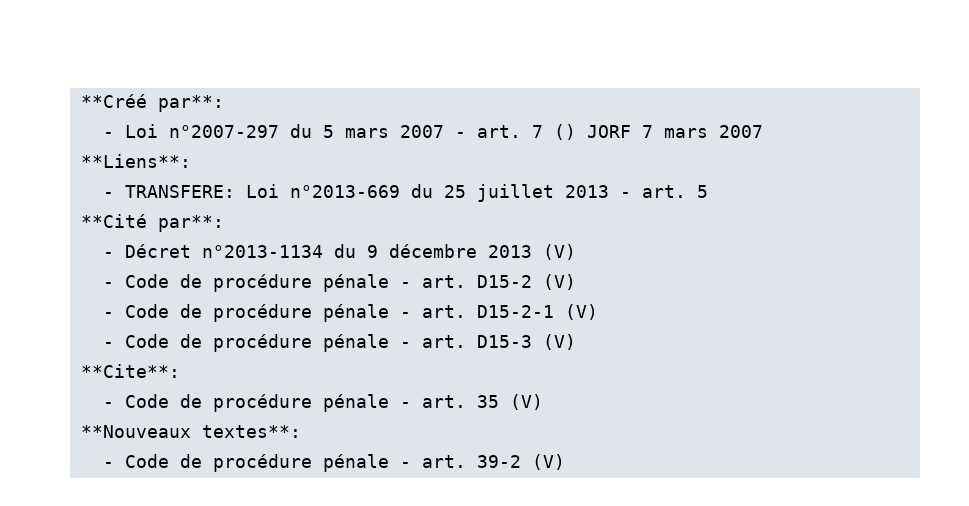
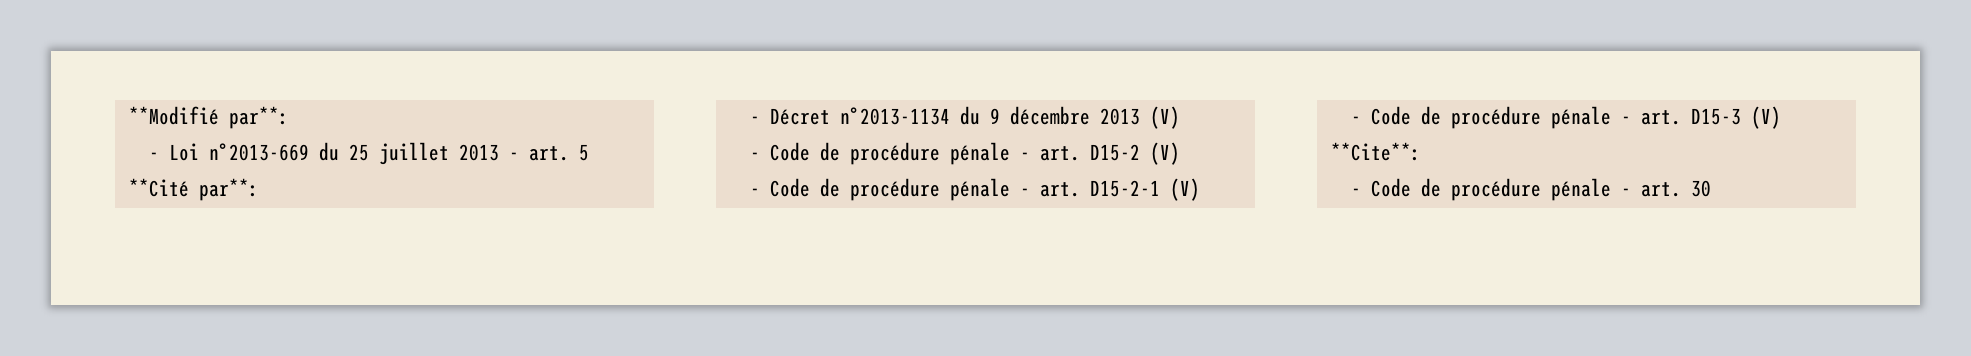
- **Créé par**:
+ **Modifié par**:
- - Loi n°2007-297 du 5 mars 2007 - art. 7 () JORF 7 mars 2007
- **Liens**:
- - TRANSFERE: Loi n°2013-669 du 25 juillet 2013 - art. 5
+ - Loi n°2013-669 du 25 juillet 2013 - art. 5
- - Code de procédure pénale - art. 35 (V)
- **Nouveaux textes**:
- - Code de procédure pénale - art. 39-2 (V)
+ - Code de procédure pénale - art. 30

